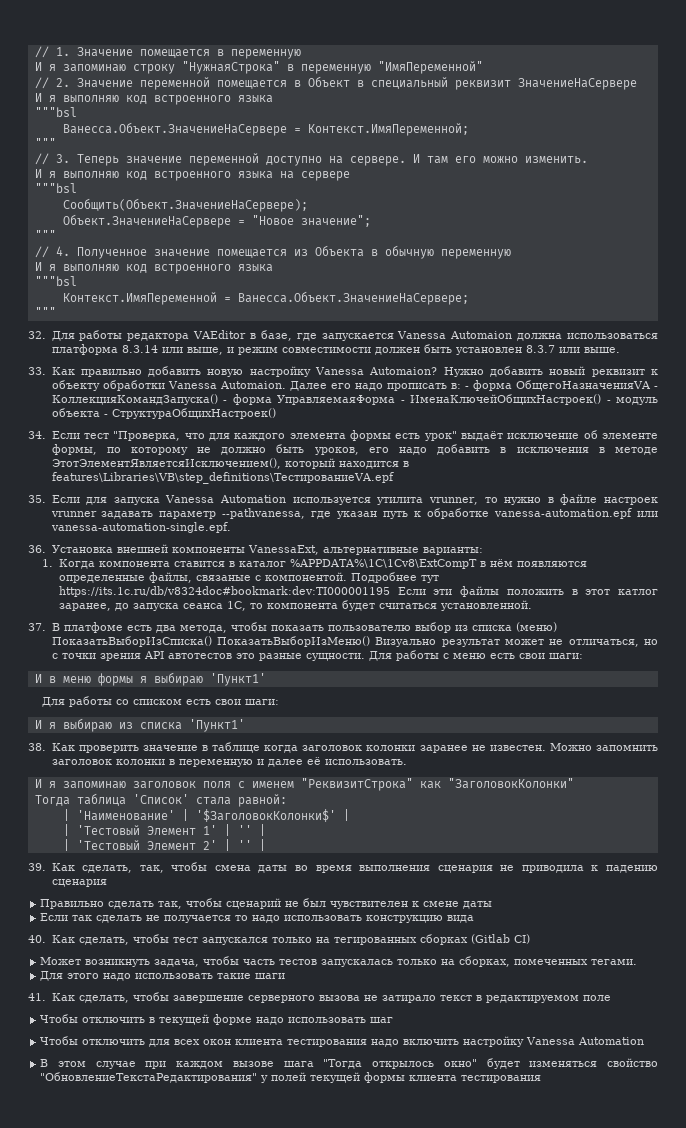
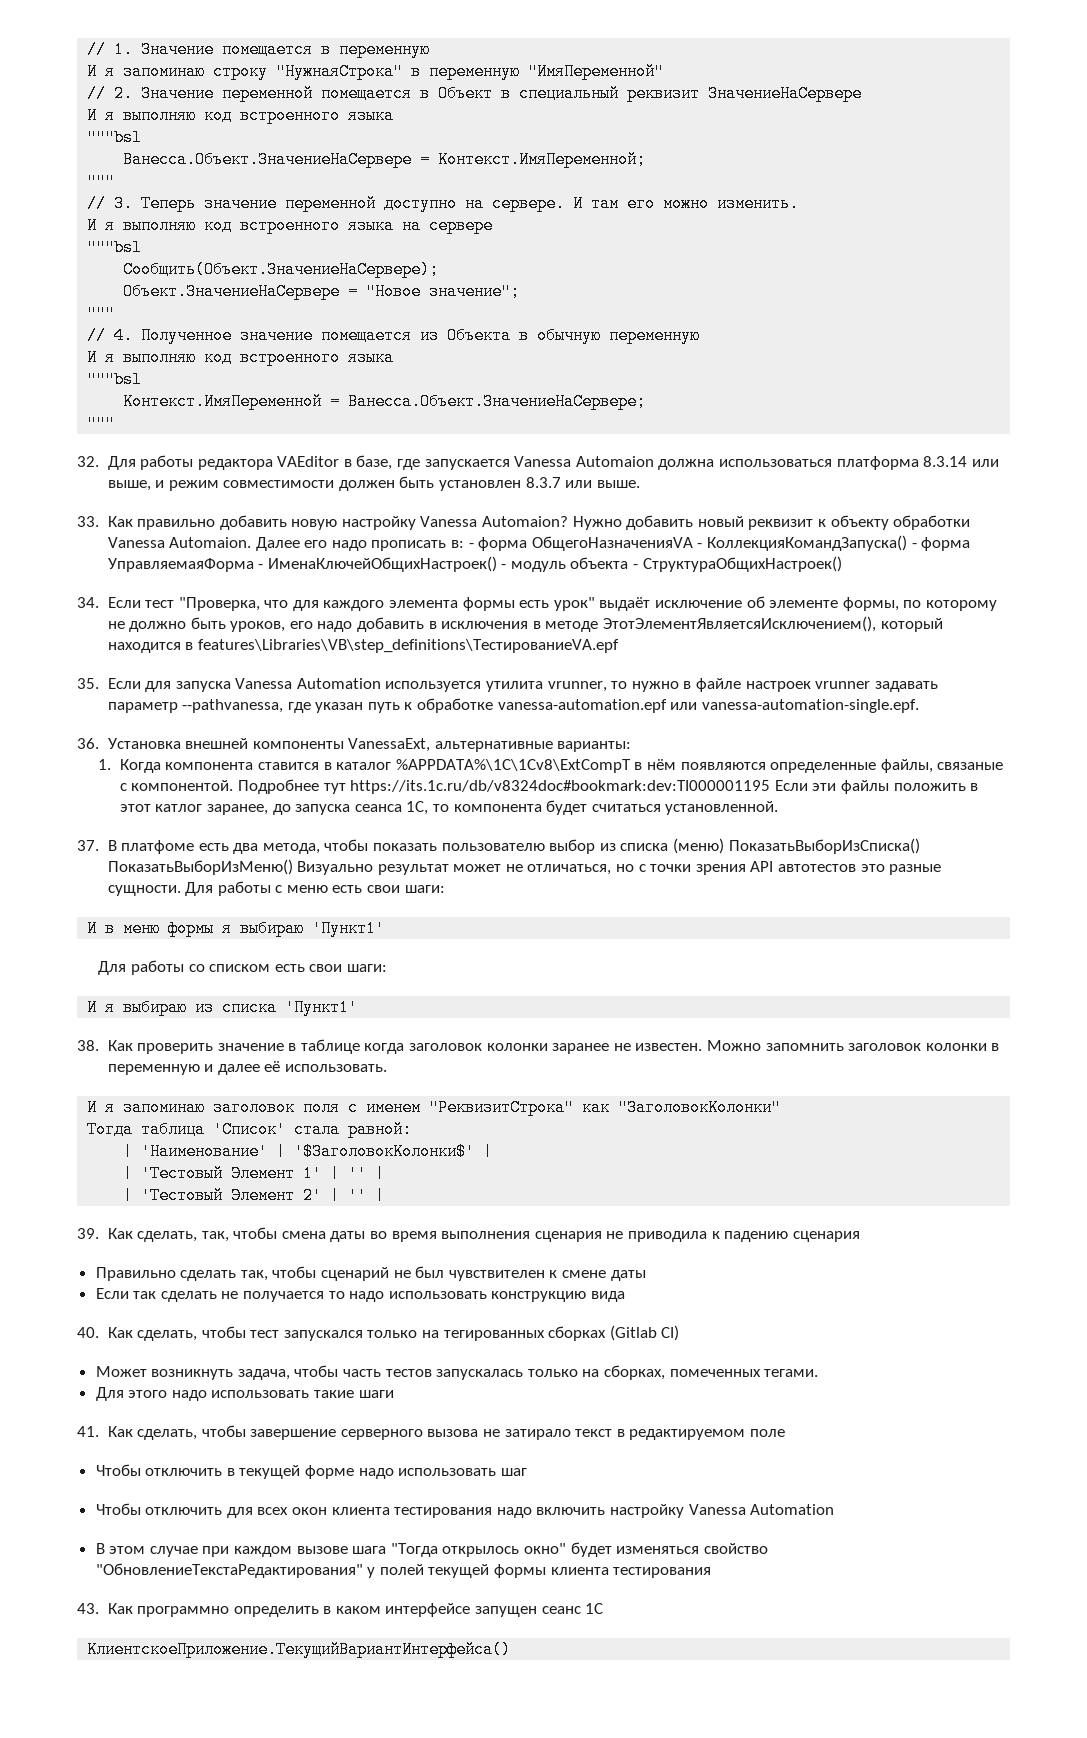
+ 43. Как программно определить в каком интерфейсе запущен сеанс 1С
+ КлиентскоеПриложение.ТекущийВариантИнтерфейса()

